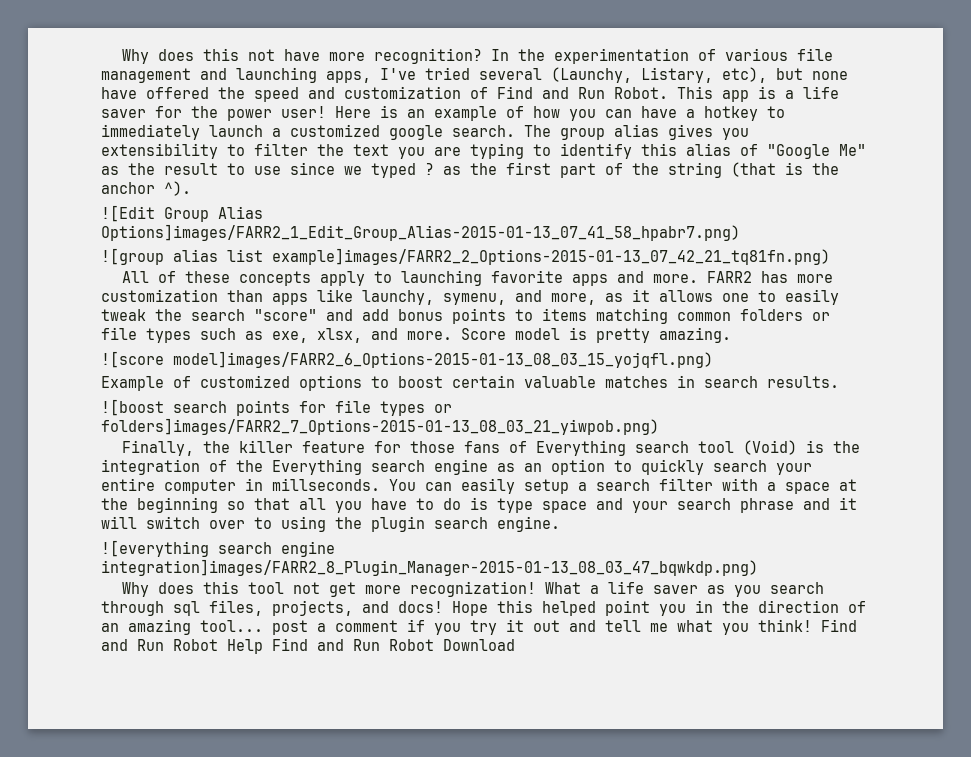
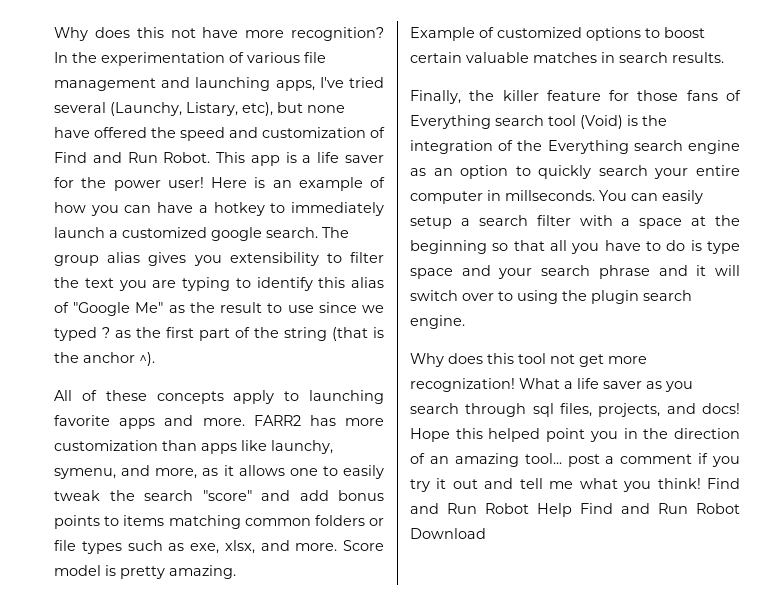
- ![Edit Group Alias Options]images/FARR2_1_Edit_Group_Alias-2015-01-13_07_41_58_hpabr7.png)
- ![group alias list example]images/FARR2_2_Options-2015-01-13_07_42_21_tq81fn.png)
- ![score model]images/FARR2_6_Options-2015-01-13_08_03_15_yojqfl.png)
- ![boost search points for file types or folders]images/FARR2_7_Options-2015-01-13_08_03_21_yiwpob.png)
- ![everything search engine integration]images/FARR2_8_Plugin_Manager-2015-01-13_08_03_47_bqwkdp.png)

